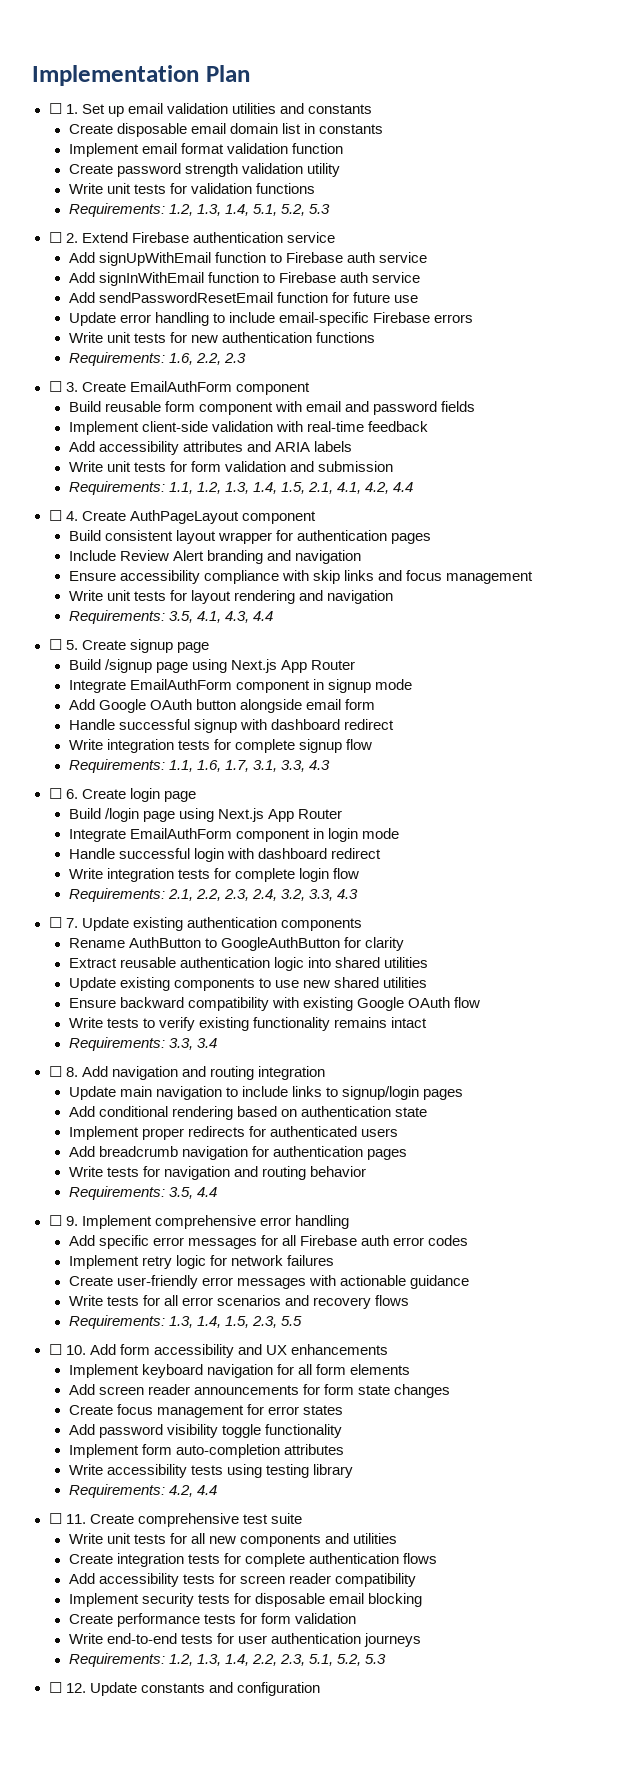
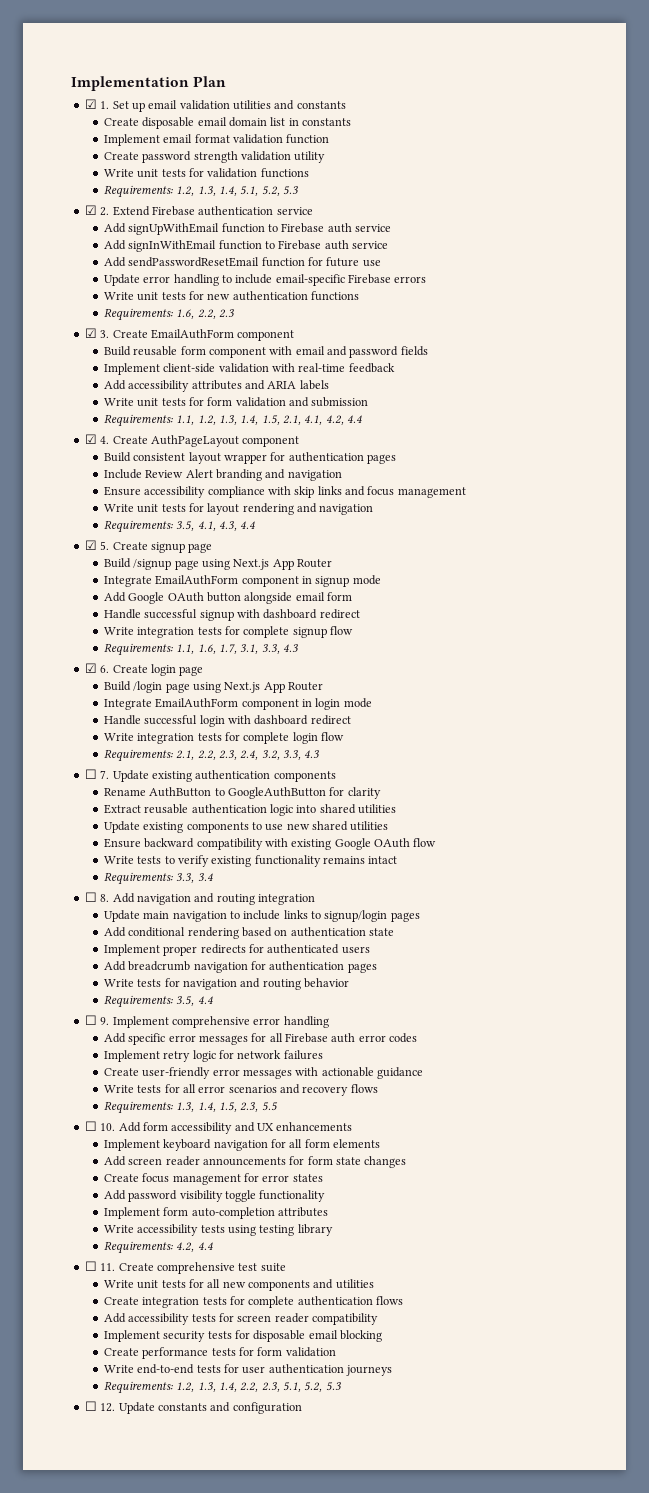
- ☐ 1. Set up email validation utilities and constants
+ ☑ 1. Set up email validation utilities and constants
- ☐ 2. Extend Firebase authentication service
+ ☑ 2. Extend Firebase authentication service
- ☐ 3. Create EmailAuthForm component
+ ☑ 3. Create EmailAuthForm component
- ☐ 4. Create AuthPageLayout component
+ ☑ 4. Create AuthPageLayout component
- ☐ 5. Create signup page
+ ☑ 5. Create signup page
- ☐ 6. Create login page
+ ☑ 6. Create login page

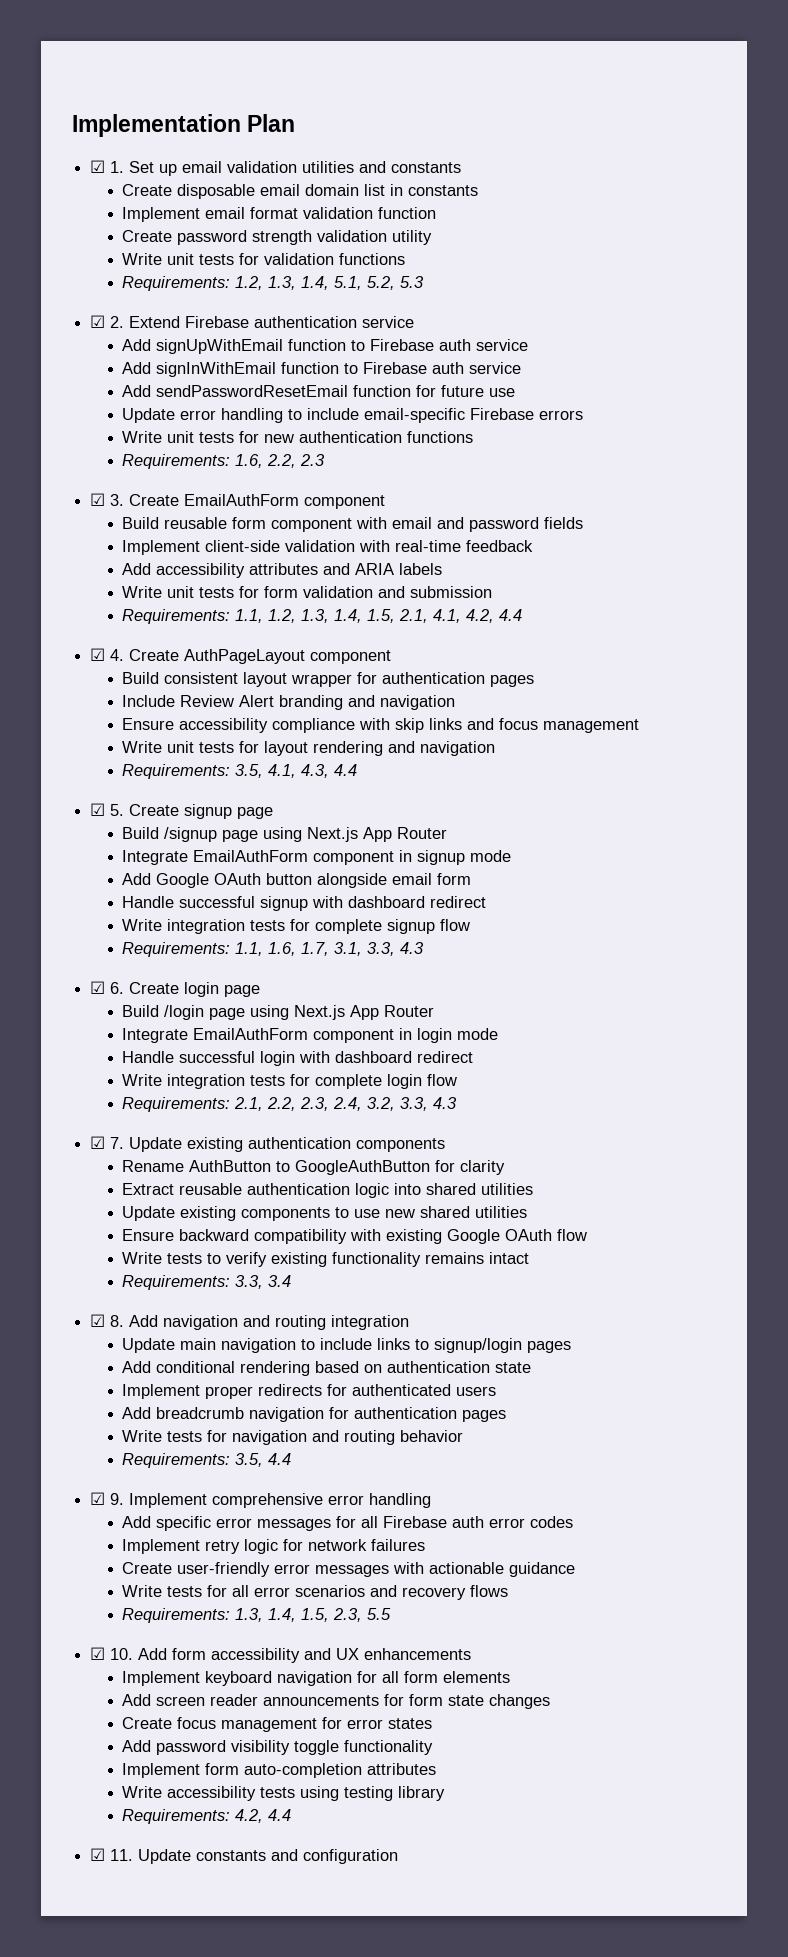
- ☐ 7. Update existing authentication components
+ ☑ 7. Update existing authentication components
- ☐ 8. Add navigation and routing integration
+ ☑ 8. Add navigation and routing integration
- ☐ 9. Implement comprehensive error handling
+ ☑ 9. Implement comprehensive error handling
- ☐ 10. Add form accessibility and UX enhancements
+ ☑ 10. Add form accessibility and UX enhancements
- ☐ 11. Create comprehensive test suite
- Write unit tests for all new components and utilities
- Create integration tests for complete authentication flows
- Add accessibility tests for screen reader compatibility
- Implement security tests for disposable email blocking
- Create performance tests for form validation
- Write end-to-end tests for user authentication journeys
- Requirements: 1.2, 1.3, 1.4, 2.2, 2.3, 5.1, 5.2, 5.3
- ☐ 12. Update constants and configuration
+ ☑ 11. Update constants and configuration

